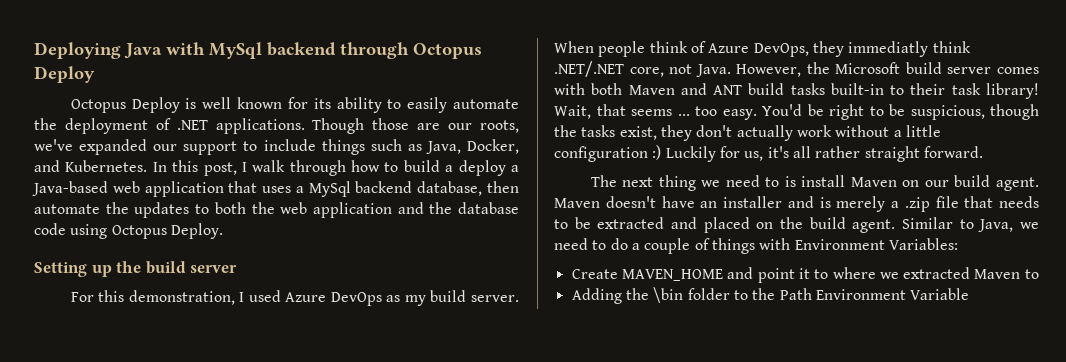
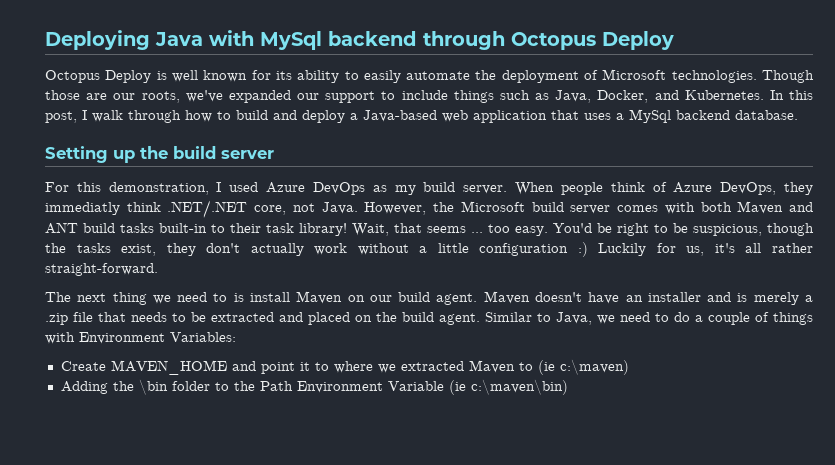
- Octopus Deploy is well known for its ability to easily automate the deployment of .NET applications.
+ Octopus Deploy is well known for its ability to easily automate the deployment of Microsoft technologies.
- In this post, I walk through how to build a deploy a Java-based web application that uses a MySql backend database, then automate the updates to both the web application and the database code using Octopus Deploy.
+ In this post, I walk through how to build and deploy a Java-based web application that uses a MySql backend database.
- You'd be right to be suspicious, though the tasks exist, they don't actually work without a little configuration :) Luckily for us, it's all rather straight forward.
+ You'd be right to be suspicious, though the tasks exist, they don't actually work without a little configuration :) Luckily for us, it's all rather straight-forward.
- Create MAVEN_HOME and point it to where we extracted Maven to
+ Create MAVEN_HOME and point it to where we extracted Maven to (ie c:\maven)
- Adding the \bin folder to the Path Environment Variable
+ Adding the \bin folder to the Path Environment Variable (ie c:\maven\bin)

